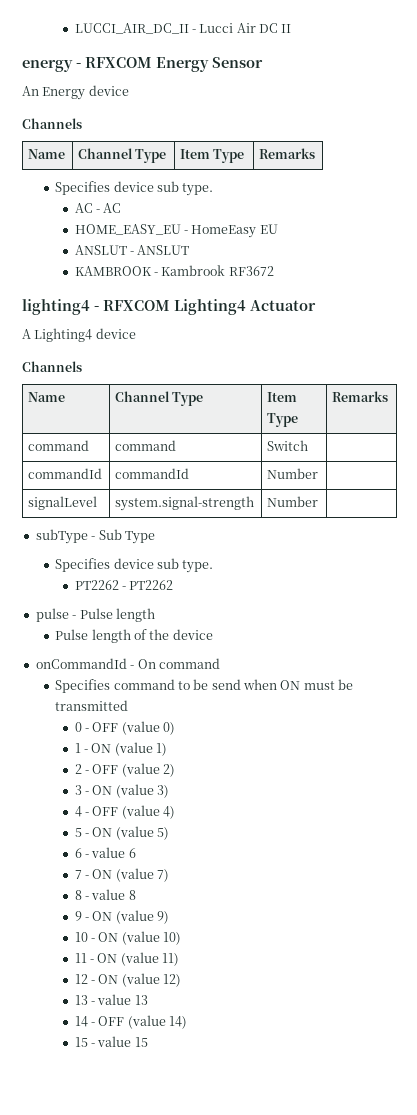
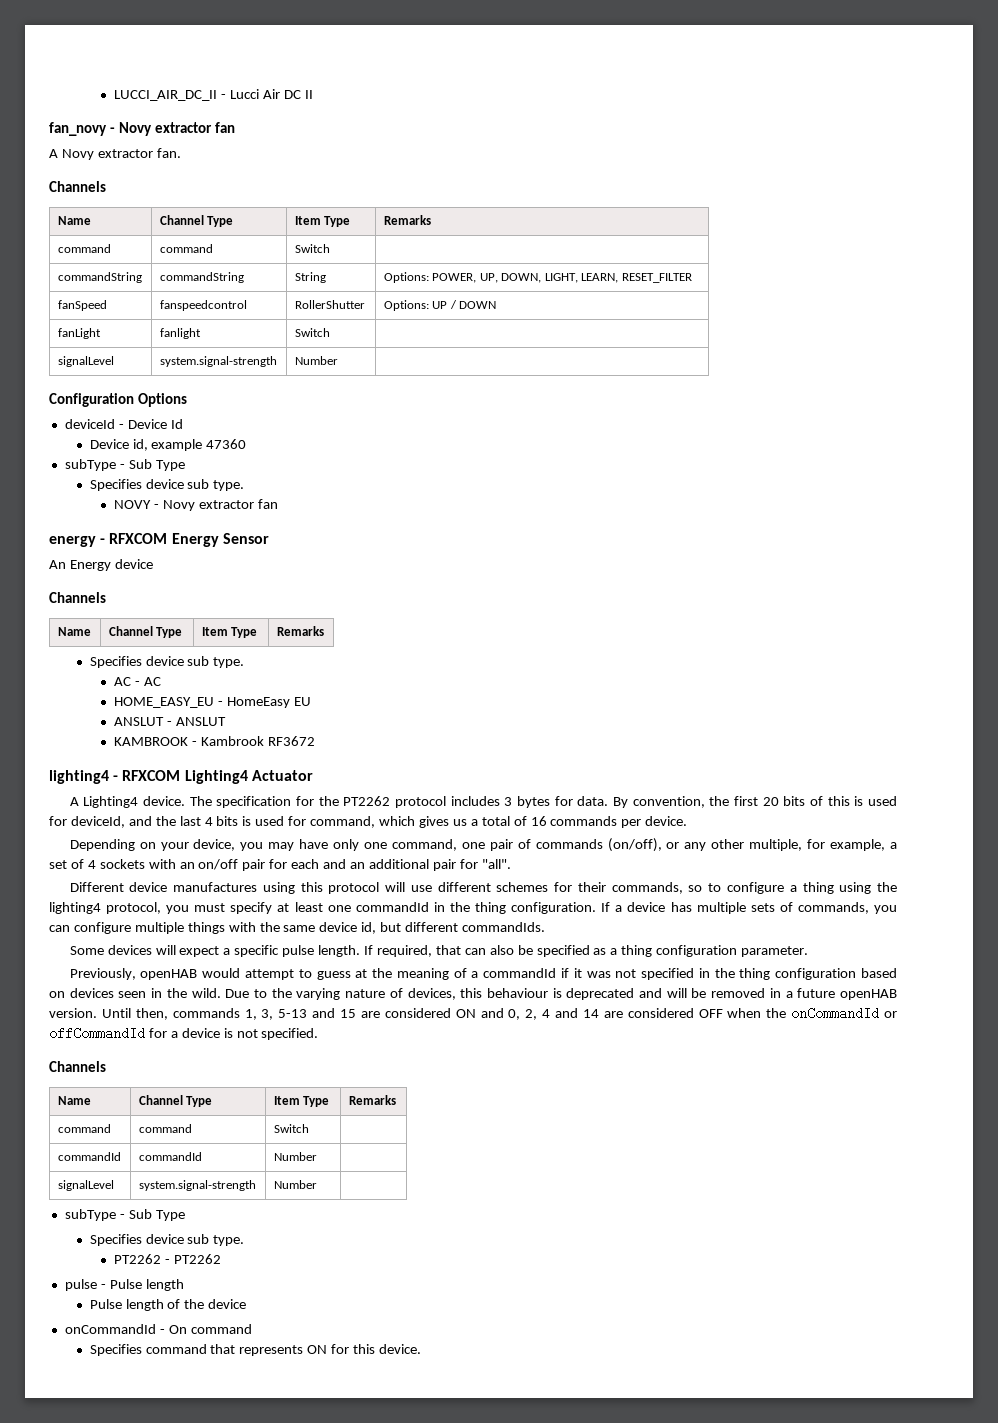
+ fan_novy - Novy extractor fan
+ A Novy extractor fan.
+ Channels
+ Name | Channel Type | Item Type | Remarks
+ command | command | Switch |
+ commandString | commandString | String | Options: POWER, UP, DOWN, LIGHT, LEARN, RESET_FILTER
+ fanSpeed | fanspeedcontrol | RollerShutter | Options: UP / DOWN
+ fanLight | fanlight | Switch |
+ signalLevel | system.signal-strength | Number |
+ Configuration Options
+ deviceId - Device Id
+ Device id, example 47360
+ subType - Sub Type
+ Specifies device sub type.
+ NOVY - Novy extractor fan
- A Lighting4 device
+ A Lighting4 device. The specification for the PT2262 protocol includes 3 bytes for data. By convention, the first 20 bits of this is used for deviceId, and the last 4 bits is used for command, which gives us a total of 16 commands per device.
+ Depending on your device, you may have only one command, one pair of commands (on/off), or any other multiple, for example, a set of 4 sockets with an on/off pair for each and an additional pair for "all".
+ Different device manufactures using this protocol will use different schemes for their commands, so to configure a thing using the lighting4 protocol, you must specify at least one commandId in the thing configuration. If a device has multiple sets of commands, you can configure multiple things with the same device id, but different commandIds.
+ Some devices will expect a specific pulse length. If required, that can also be specified as a thing configuration parameter.
+ Previously, openHAB would attempt to guess at the meaning of a commandId if it was not specified in the thing configuration based on devices seen in the wild. Due to the varying nature of devices, this behaviour is deprecated and will be removed in a future openHAB version. Until then, commands 1, 3, 5-13 and 15 are considered ON and 0, 2, 4 and 14 are considered OFF when the onCommandId or offCommandId for a device is not specified.
- Specifies command to be send when ON must be transmitted
- 0 - OFF (value 0)
- 1 - ON (value 1)
- 2 - OFF (value 2)
- 3 - ON (value 3)
- 4 - OFF (value 4)
- 5 - ON (value 5)
- 6 - value 6
- 7 - ON (value 7)
- 8 - value 8
- 9 - ON (value 9)
- 10 - ON (value 10)
- 11 - ON (value 11)
- 12 - ON (value 12)
- 13 - value 13
- 14 - OFF (value 14)
- 15 - value 15
+ Specifies command that represents ON for this device.

